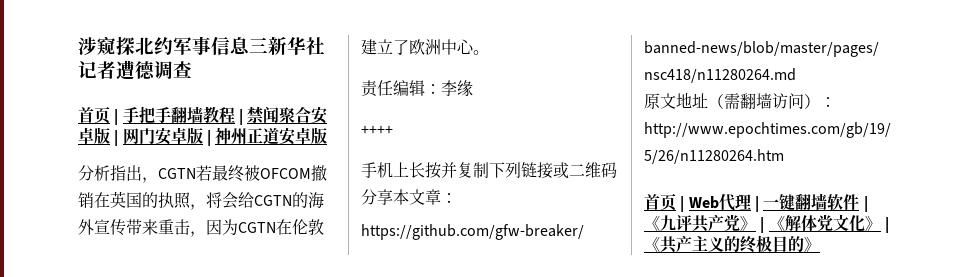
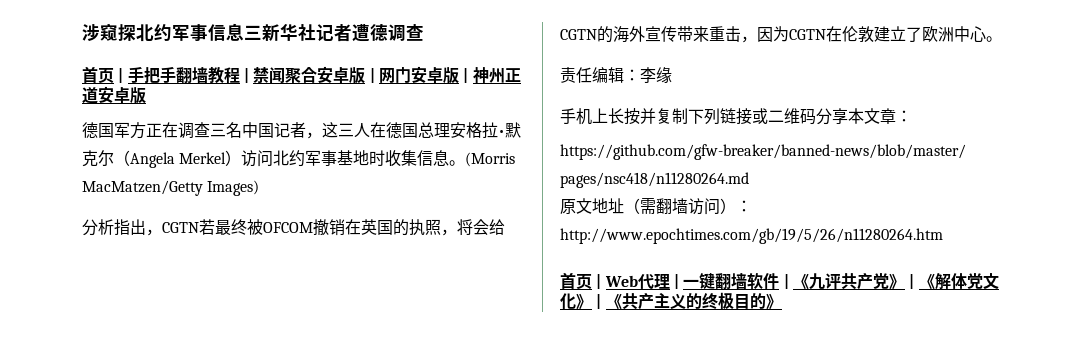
+ 德国军方正在调查三名中国记者，这三人在德国总理安格拉•默克尔（Angela Merkel）访问北约军事基地时收集信息。(Morris MacMatzen/Getty Images)
- ++++

